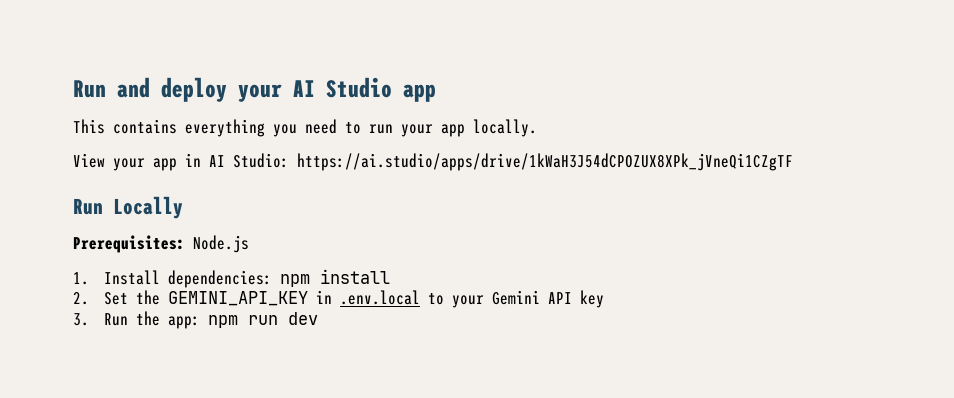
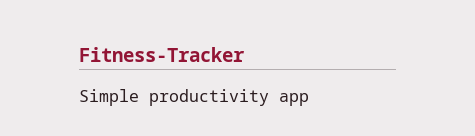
- Run and deploy your AI Studio app
- This contains everything you need to run your app locally.
- View your app in AI Studio: https://ai.studio/apps/drive/1kWaH3J54dCPOZUX8XPk_jVneQi1CZgTF
- Run Locally
- Prerequisites: Node.js
- 1. Install dependencies: npm install
- 2. Set the GEMINI_API_KEY in .env.local to your Gemini API key
- 3. Run the app: npm run dev
+ Fitness-Tracker
+ Simple productivity app

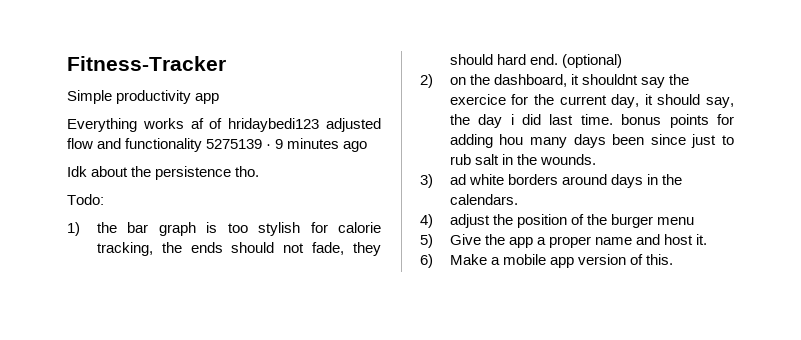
+ Everything works af of hridaybedi123 adjusted flow and functionality 5275139 · 9 minutes ago
+ Idk about the persistence tho.
+ Todo:
+ 1) the bar graph is too stylish for calorie tracking, the ends should not fade, they should hard end. (optional)
+ 2) on the dashboard, it shouldnt say the exercice for the current day, it should say, the day i did last time. bonus points for adding hou many days been since just to rub salt in the wounds.
+ 3) ad white borders around days in the calendars.
+ 4) adjust the position of the burger menu
+ 5) Give the app a proper name and host it.
+ 6) Make a mobile app version of this.

